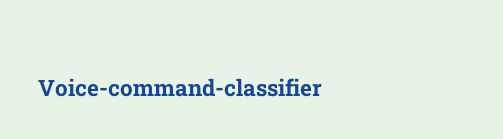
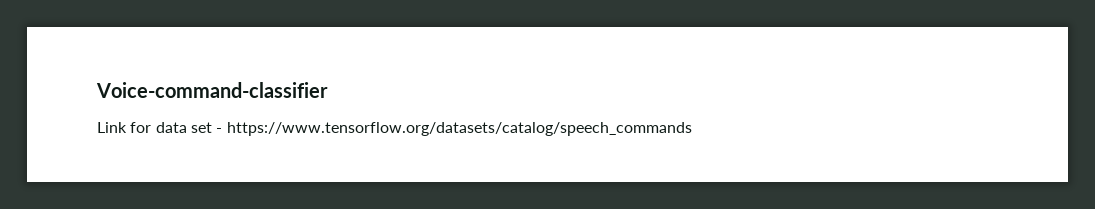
+ Link for data set - https://www.tensorflow.org/datasets/catalog/speech_commands

